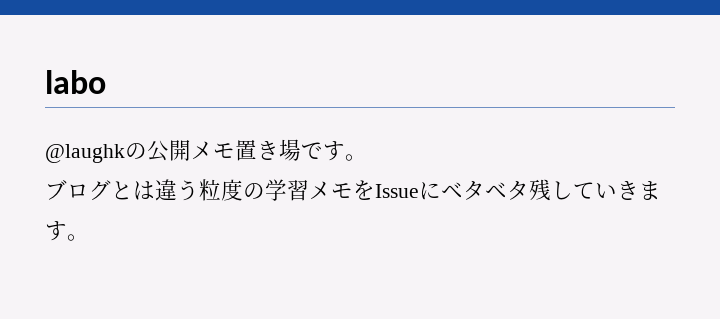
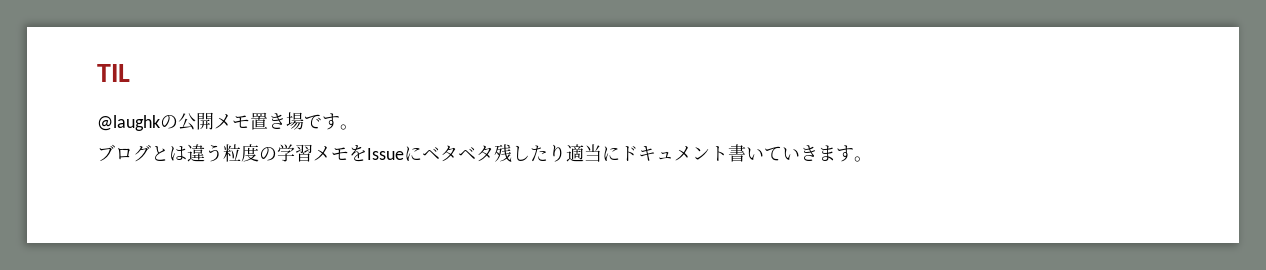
- labo
+ TIL
- ブログとは違う粒度の学習メモをIssueにベタベタ残していきます。
+ ブログとは違う粒度の学習メモをIssueにベタベタ残したり適当にドキュメント書いていきます。

